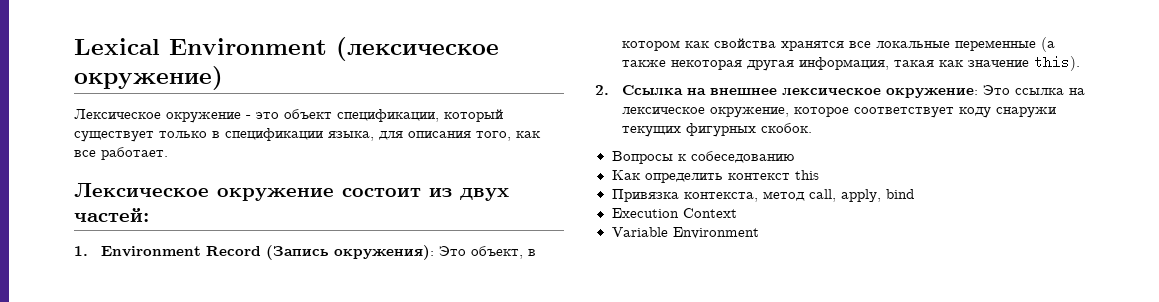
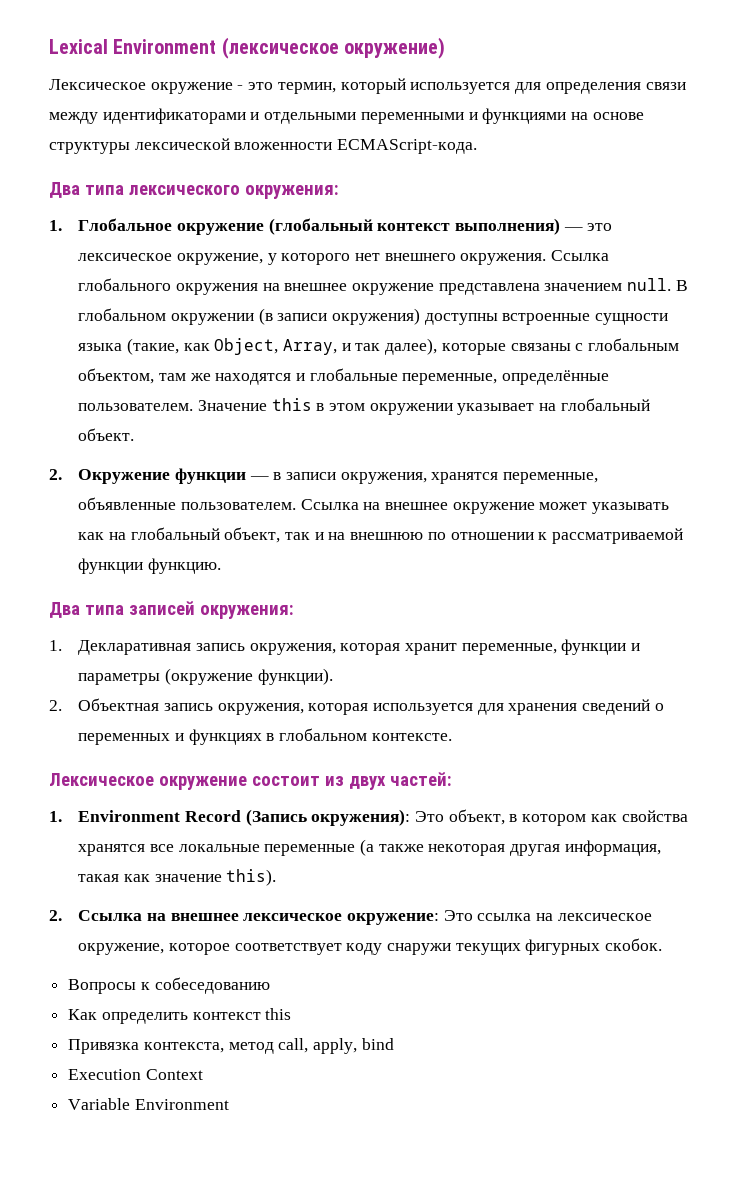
- Лексическое окружение - это объект спецификации, который существует только в спецификации языка, для описания того, как все работает.
+ Лексическое окружение - это термин, который используется для определения связи между идентификаторами и отдельными переменными и функциями на основе структуры лексической вложенности ECMAScript-кода.
+ Два типа лексического окружения:
+ 1. Глобальное окружение (глобальный контекст выполнения) — это лексическое окружение, у которого нет внешнего окружения. Ссылка глобального окружения на внешнее окружение представлена значением null. В глобальном окружении (в записи окружения) доступны встроенные сущности языка (такие, как Object, Array, и так далее), которые связаны с глобальным объектом, там же находятся и глобальные переменные, определённые пользователем. Значение this в этом окружении указывает на глобальный объект.
+ 2. Окружение функции — в записи окружения, хранятся переменные, объявленные пользователем. Ссылка на внешнее окружение может указывать как на глобальный объект, так и на внешнюю по отношении к рассматриваемой функции функцию.
+ Два типа записей окружения:
+ 1. Декларативная запись окружения, которая хранит переменные, функции и параметры (окружение функции).
+ 2. Объектная запись окружения, которая используется для хранения сведений о переменных и функциях в глобальном контексте.

